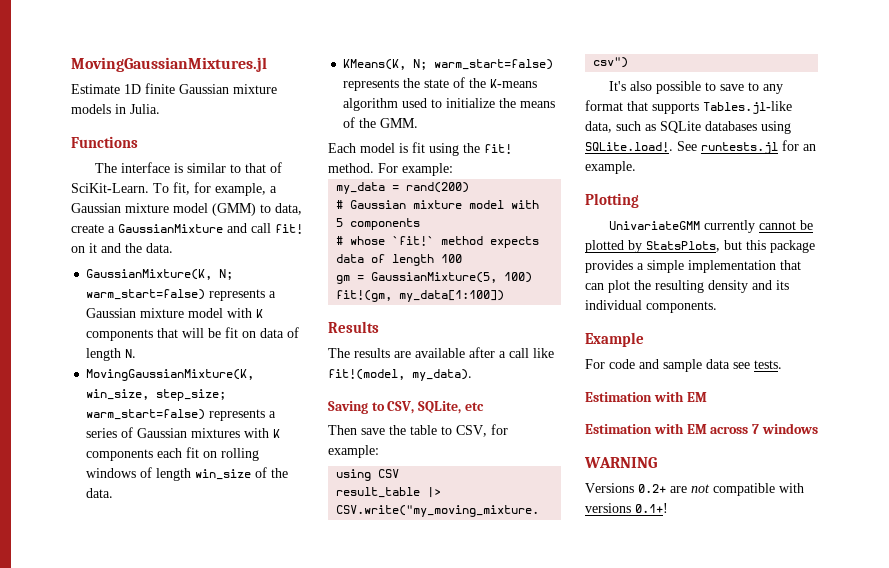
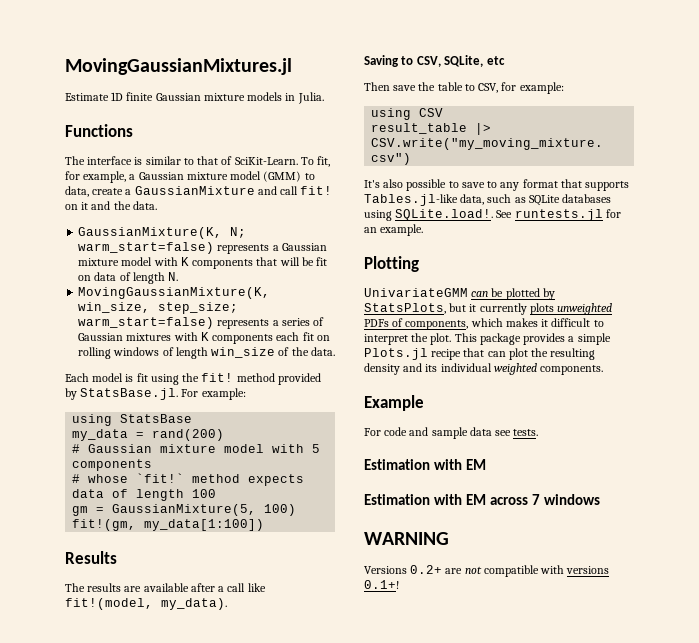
- KMeans(K, N; warm_start=false) represents the state of the K-means algorithm used to initialize the means of the GMM.
- Each model is fit using the fit! method. For example:
+ Each model is fit using the fit! method provided by StatsBase.jl. For example:
+ using StatsBase
- UnivariateGMM currently cannot be plotted by StatsPlots, but this package provides a simple implementation that can plot the resulting density and its individual components.
+ UnivariateGMM can be plotted by StatsPlots, but it currently plots unweighted PDFs of components, which makes it difficult to interpret the plot. This package provides a simple Plots.jl recipe that can plot the resulting density and its individual weighted components.

